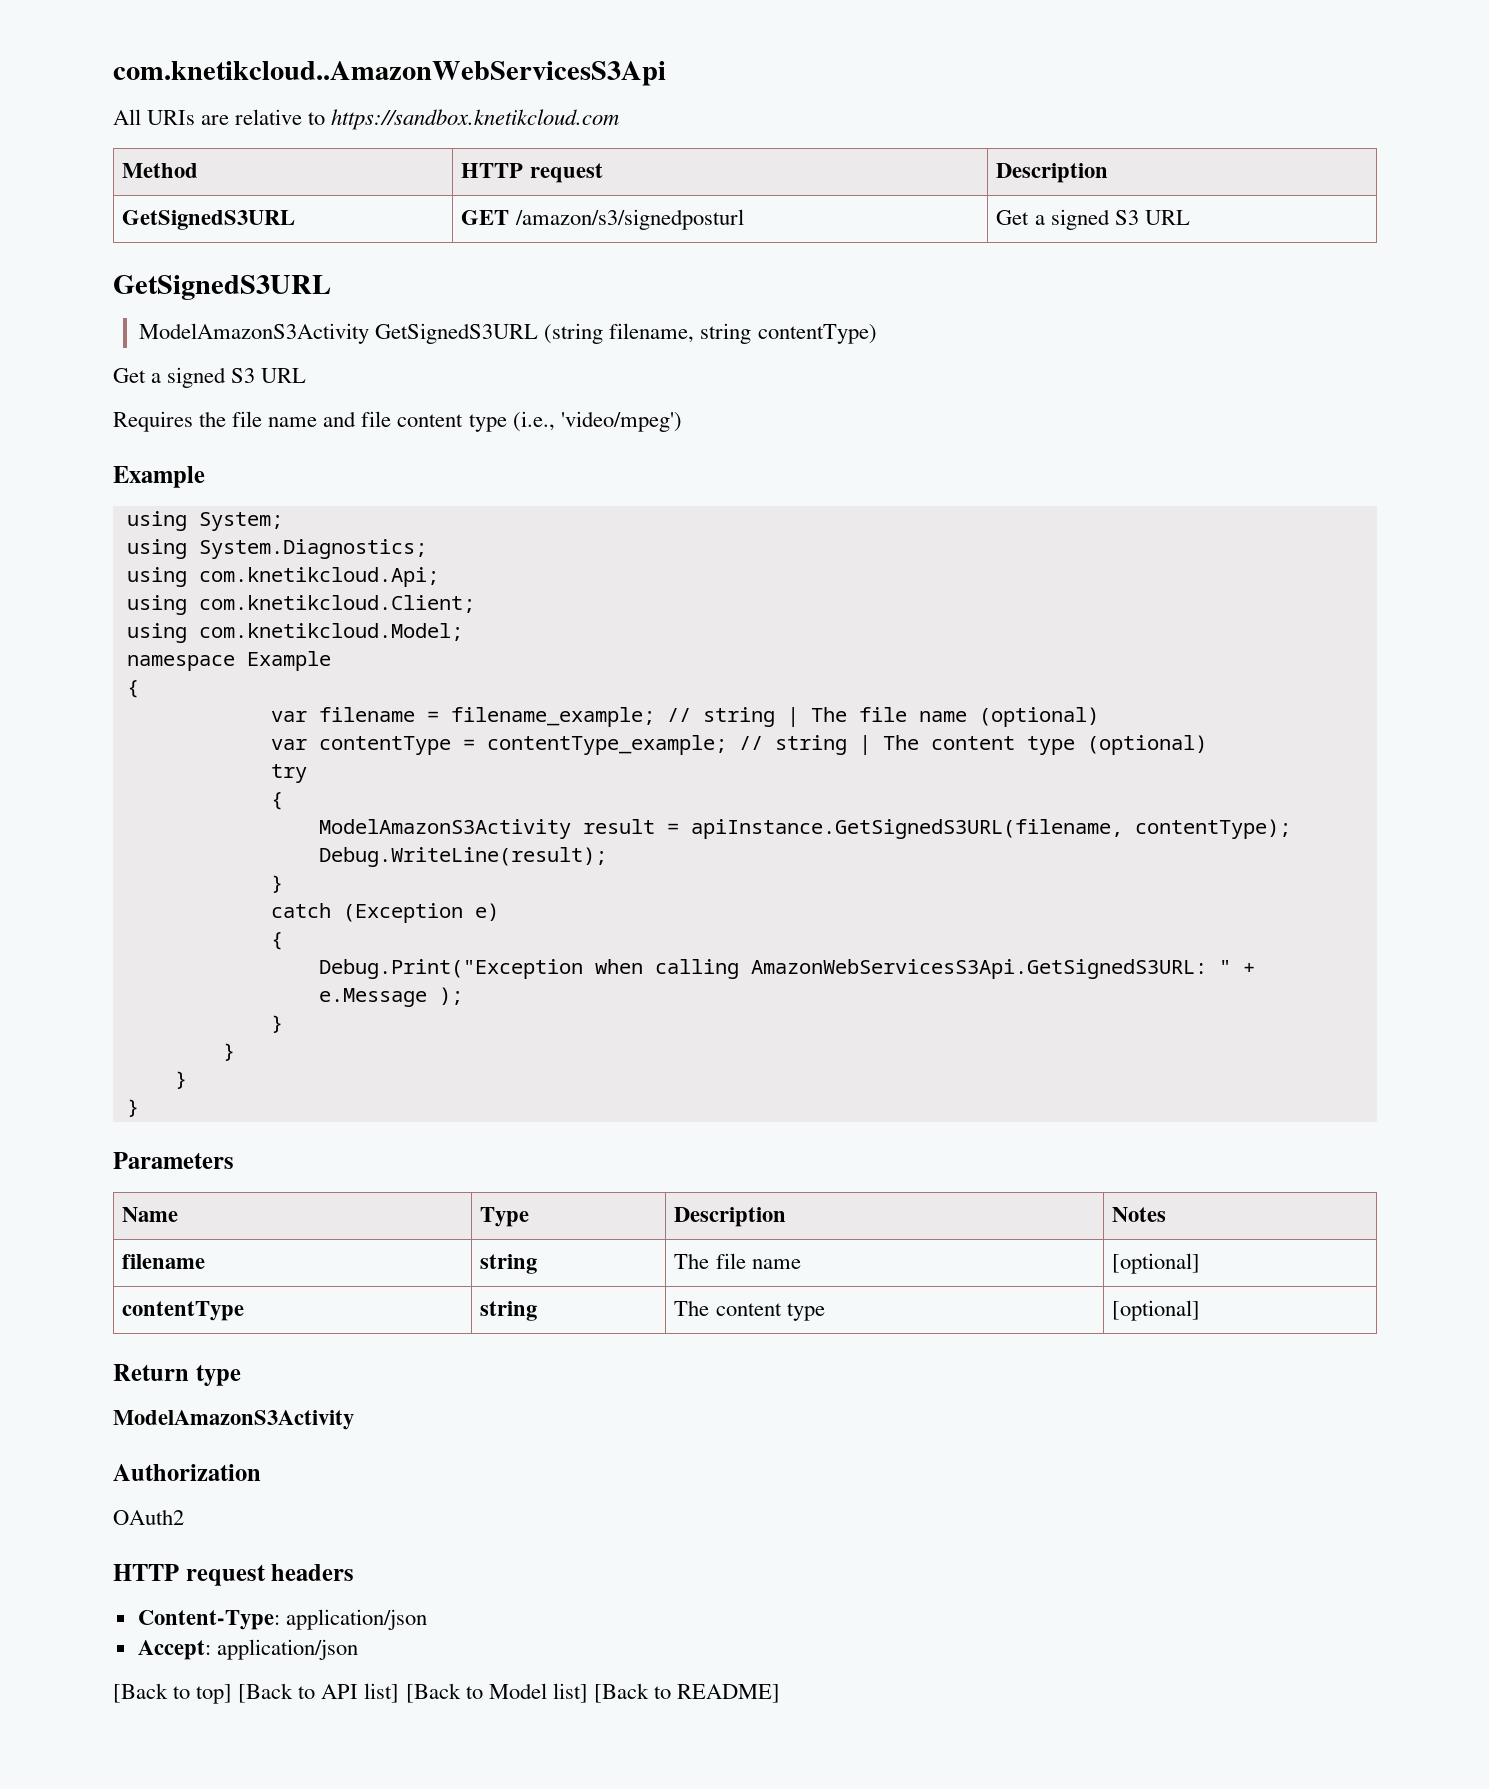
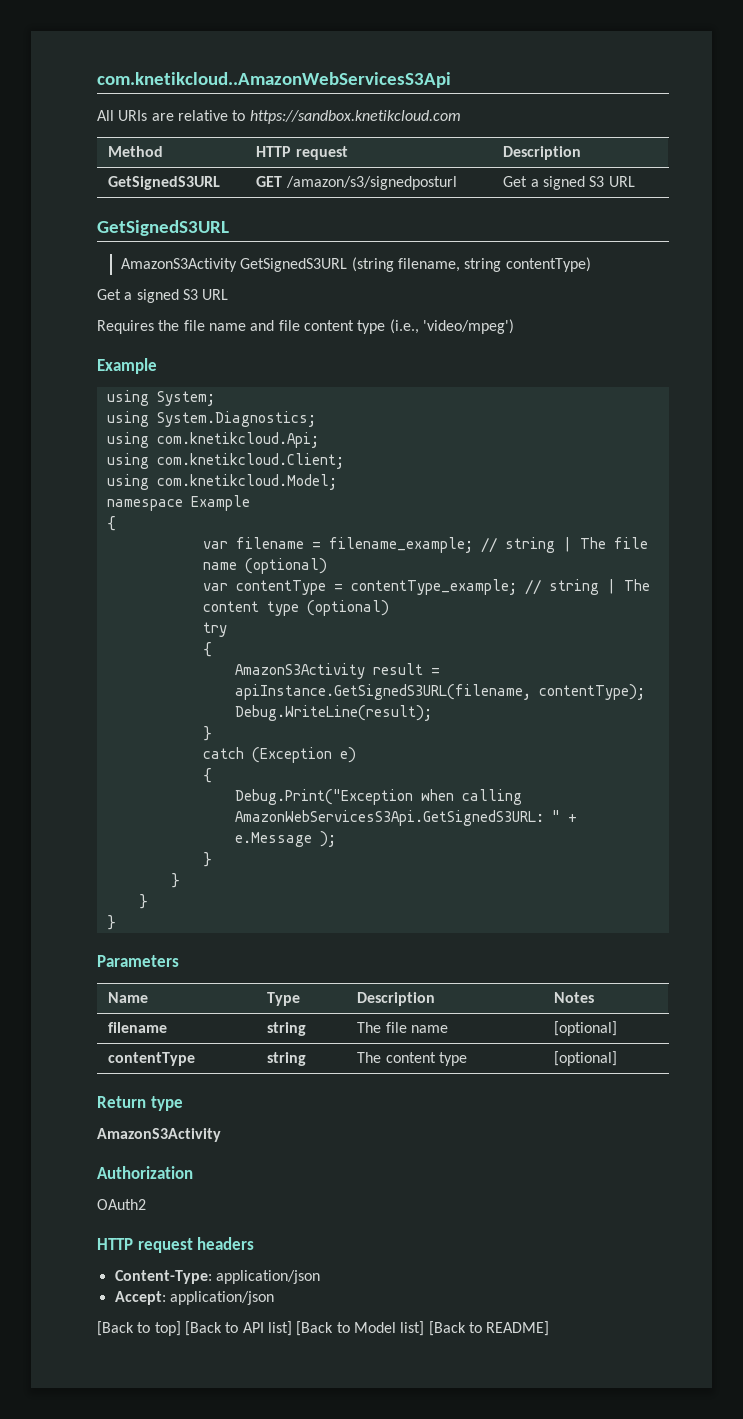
- ModelAmazonS3Activity GetSignedS3URL (string filename, string contentType)
+ AmazonS3Activity GetSignedS3URL (string filename, string contentType)
- ModelAmazonS3Activity result = apiInstance.GetSignedS3URL(filename, contentType);
+ AmazonS3Activity result = apiInstance.GetSignedS3URL(filename, contentType);
  Return type
- ModelAmazonS3Activity
+ AmazonS3Activity

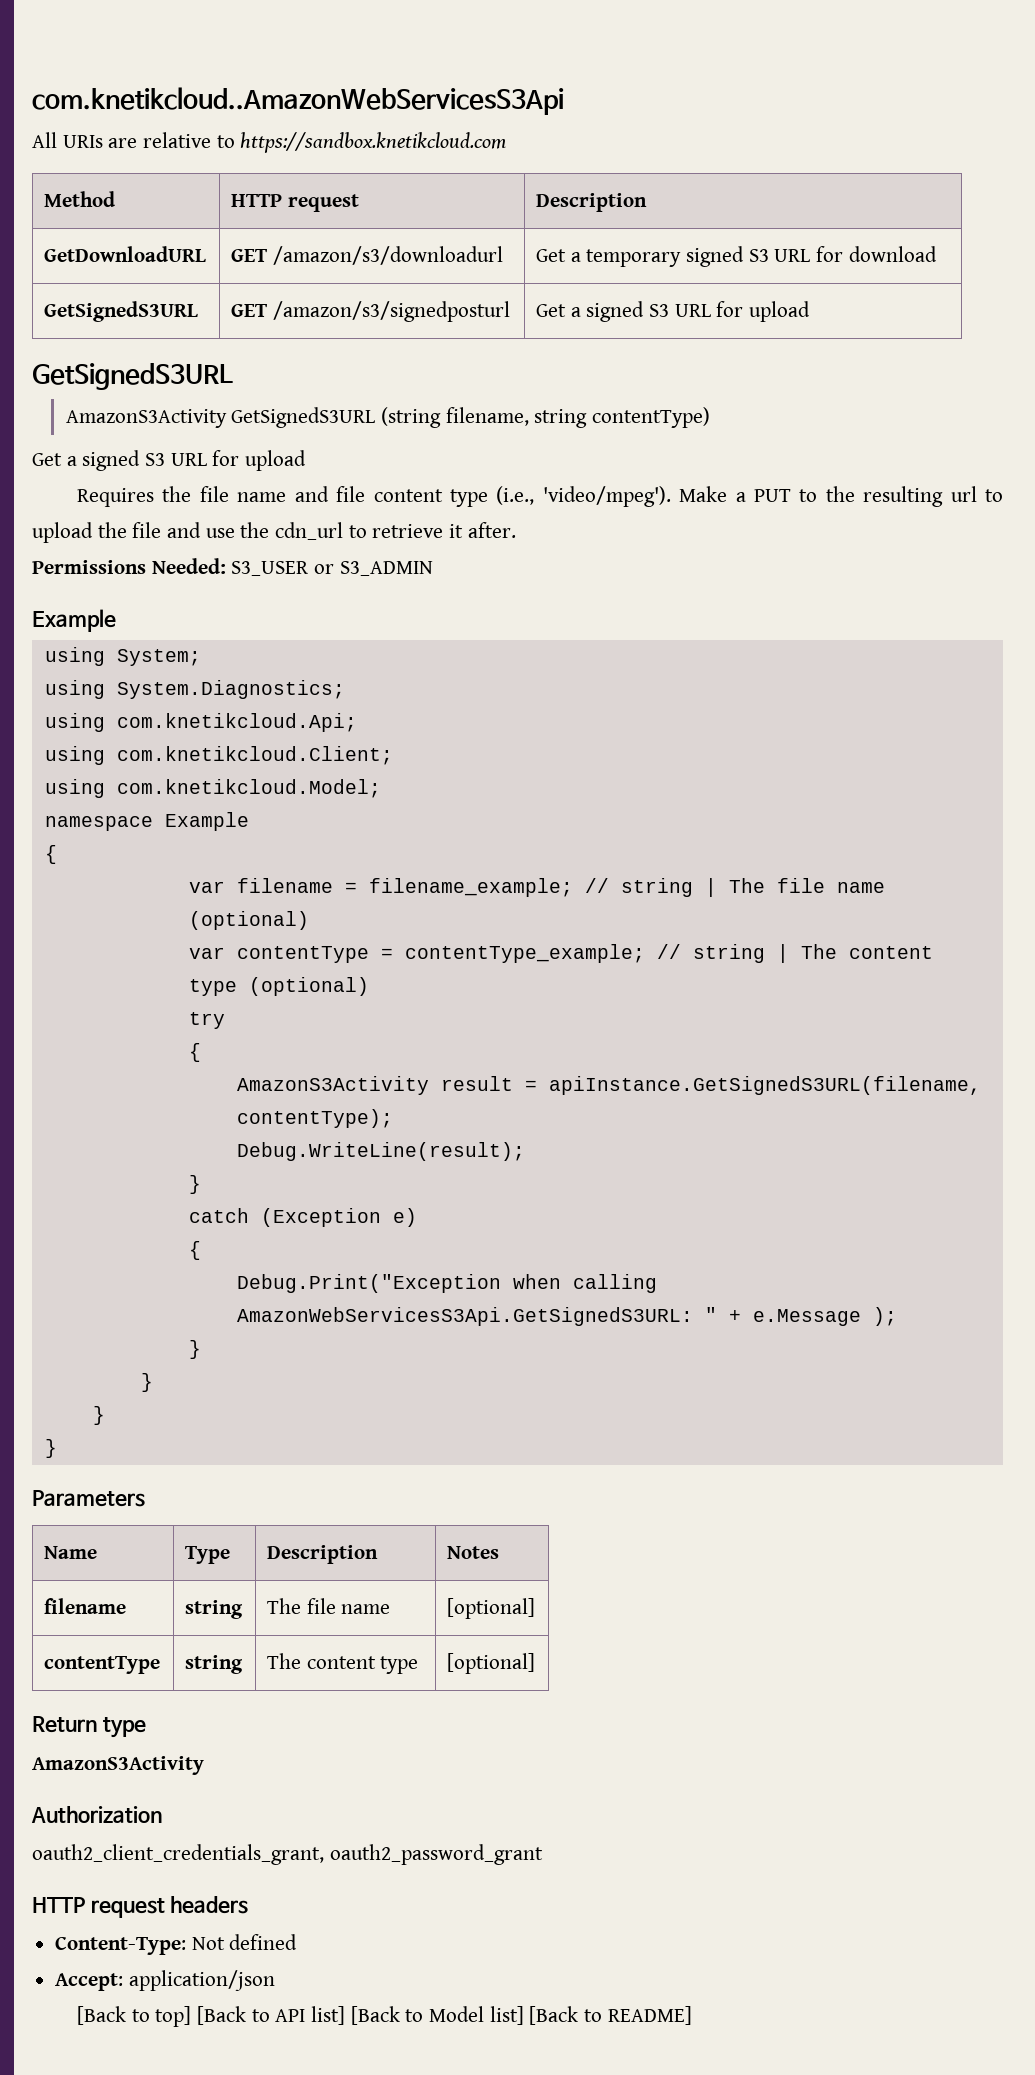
+ GetDownloadURL | GET /amazon/s3/downloadurl | Get a temporary signed S3 URL for download
- GetSignedS3URL | GET /amazon/s3/signedposturl | Get a signed S3 URL
+ GetSignedS3URL | GET /amazon/s3/signedposturl | Get a signed S3 URL for upload
  AmazonS3Activity GetSignedS3URL (string filename, string contentType)
- Get a signed S3 URL
+ Get a signed S3 URL for upload
- Requires the file name and file content type (i.e., 'video/mpeg')
+ Requires the file name and file content type (i.e., 'video/mpeg'). Make a PUT to the resulting url to upload the file and use the cdn_url to retrieve it after.
+ Permissions Needed: S3_USER or S3_ADMIN
- OAuth2
+ oauth2_client_credentials_grant, oauth2_password_grant
- Content-Type: application/json
+ Content-Type: Not defined

